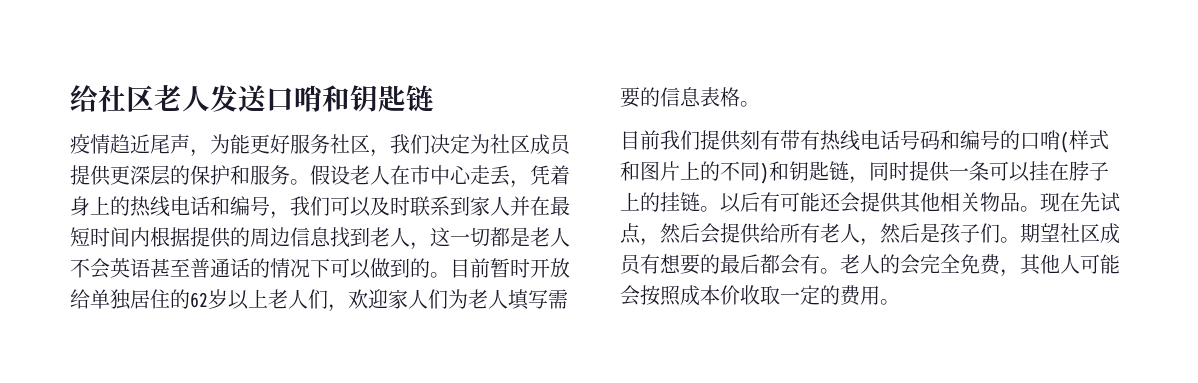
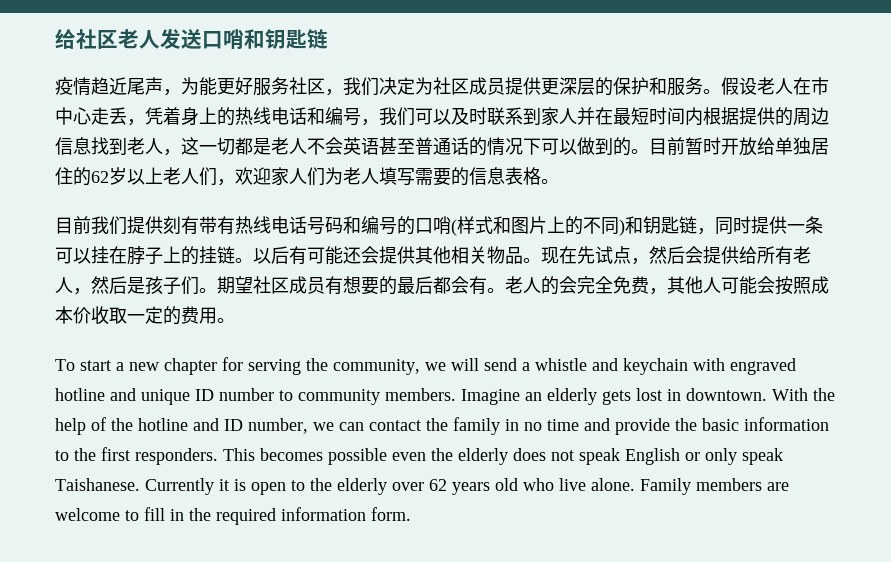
+ To start a new chapter for serving the community, we will send a whistle and keychain with engraved hotline and unique ID number to community members. Imagine an elderly gets lost in downtown. With the help of the hotline and ID number, we can contact the family in no time and provide the basic information to the first responders. This becomes possible even the elderly does not speak English or only speak Taishanese. Currently it is open to the elderly over 62 years old who live alone. Family members are welcome to fill in the required information form.

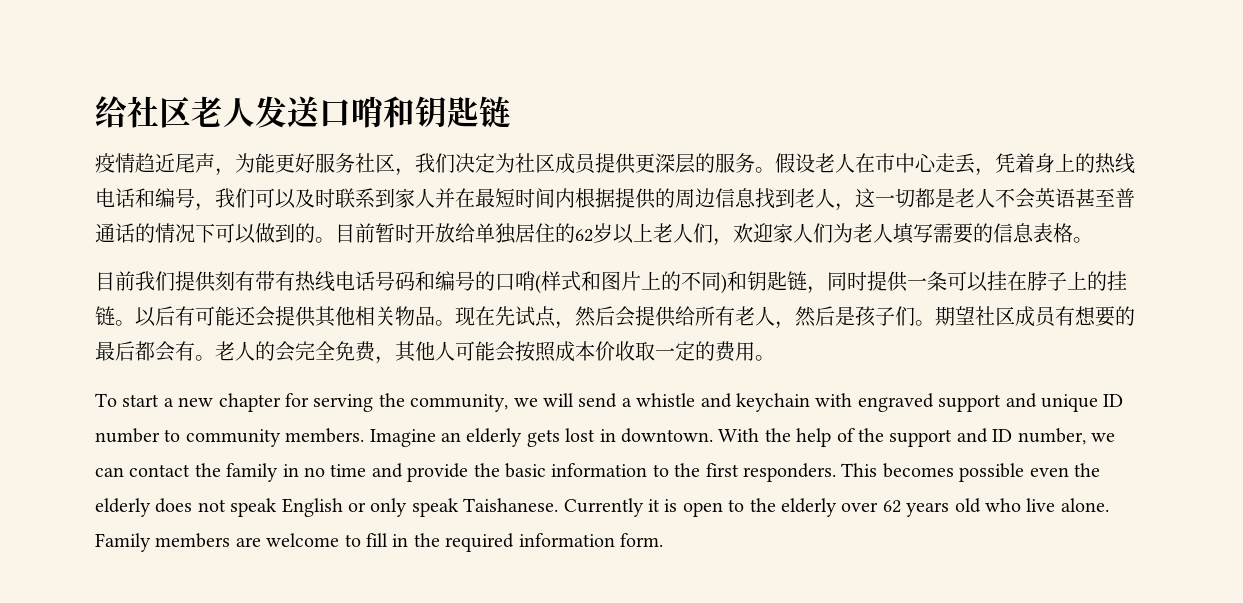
- 疫情趋近尾声，为能更好服务社区，我们决定为社区成员提供更深层的保护和服务。
+ 疫情趋近尾声，为能更好服务社区，我们决定为社区成员提供更深层的服务。
- To start a new chapter for serving the community, we will send a whistle and keychain with engraved hotline and unique ID number to community members.
+ To start a new chapter for serving the community, we will send a whistle and keychain with engraved support and unique ID number to community members.
- With the help of the hotline and ID number, we can contact the family in no time and provide the basic information to the first responders.
+ With the help of the support and ID number, we can contact the family in no time and provide the basic information to the first responders.

